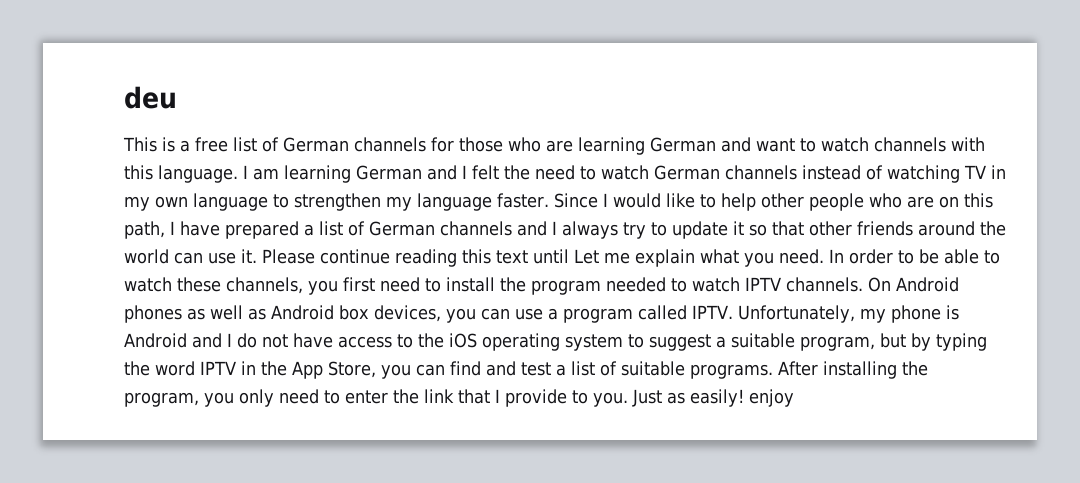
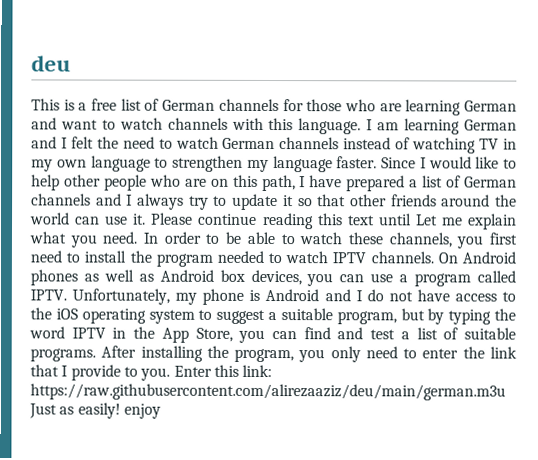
- Just as easily! enjoy
+ Enter this link: https://raw.githubusercontent.com/alirezaaziz/deu/main/german.m3u Just as easily! enjoy

